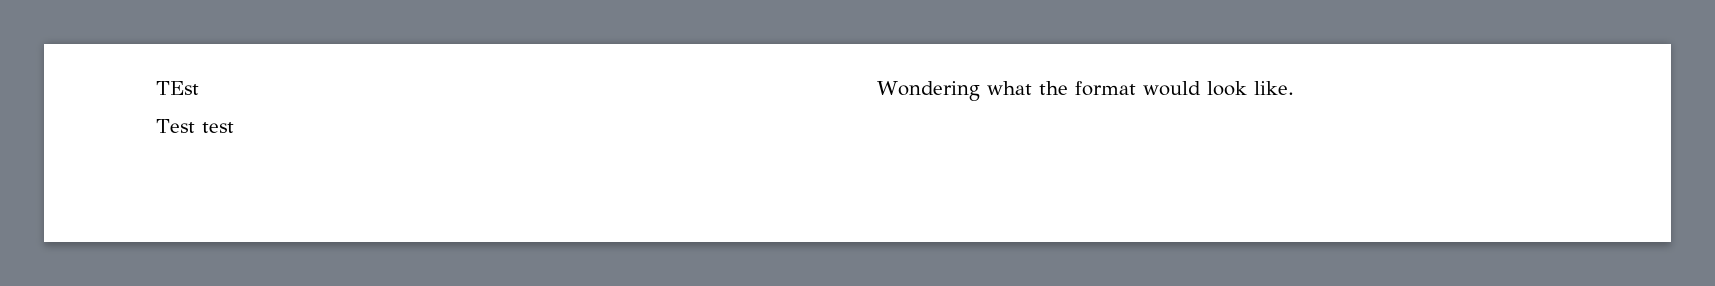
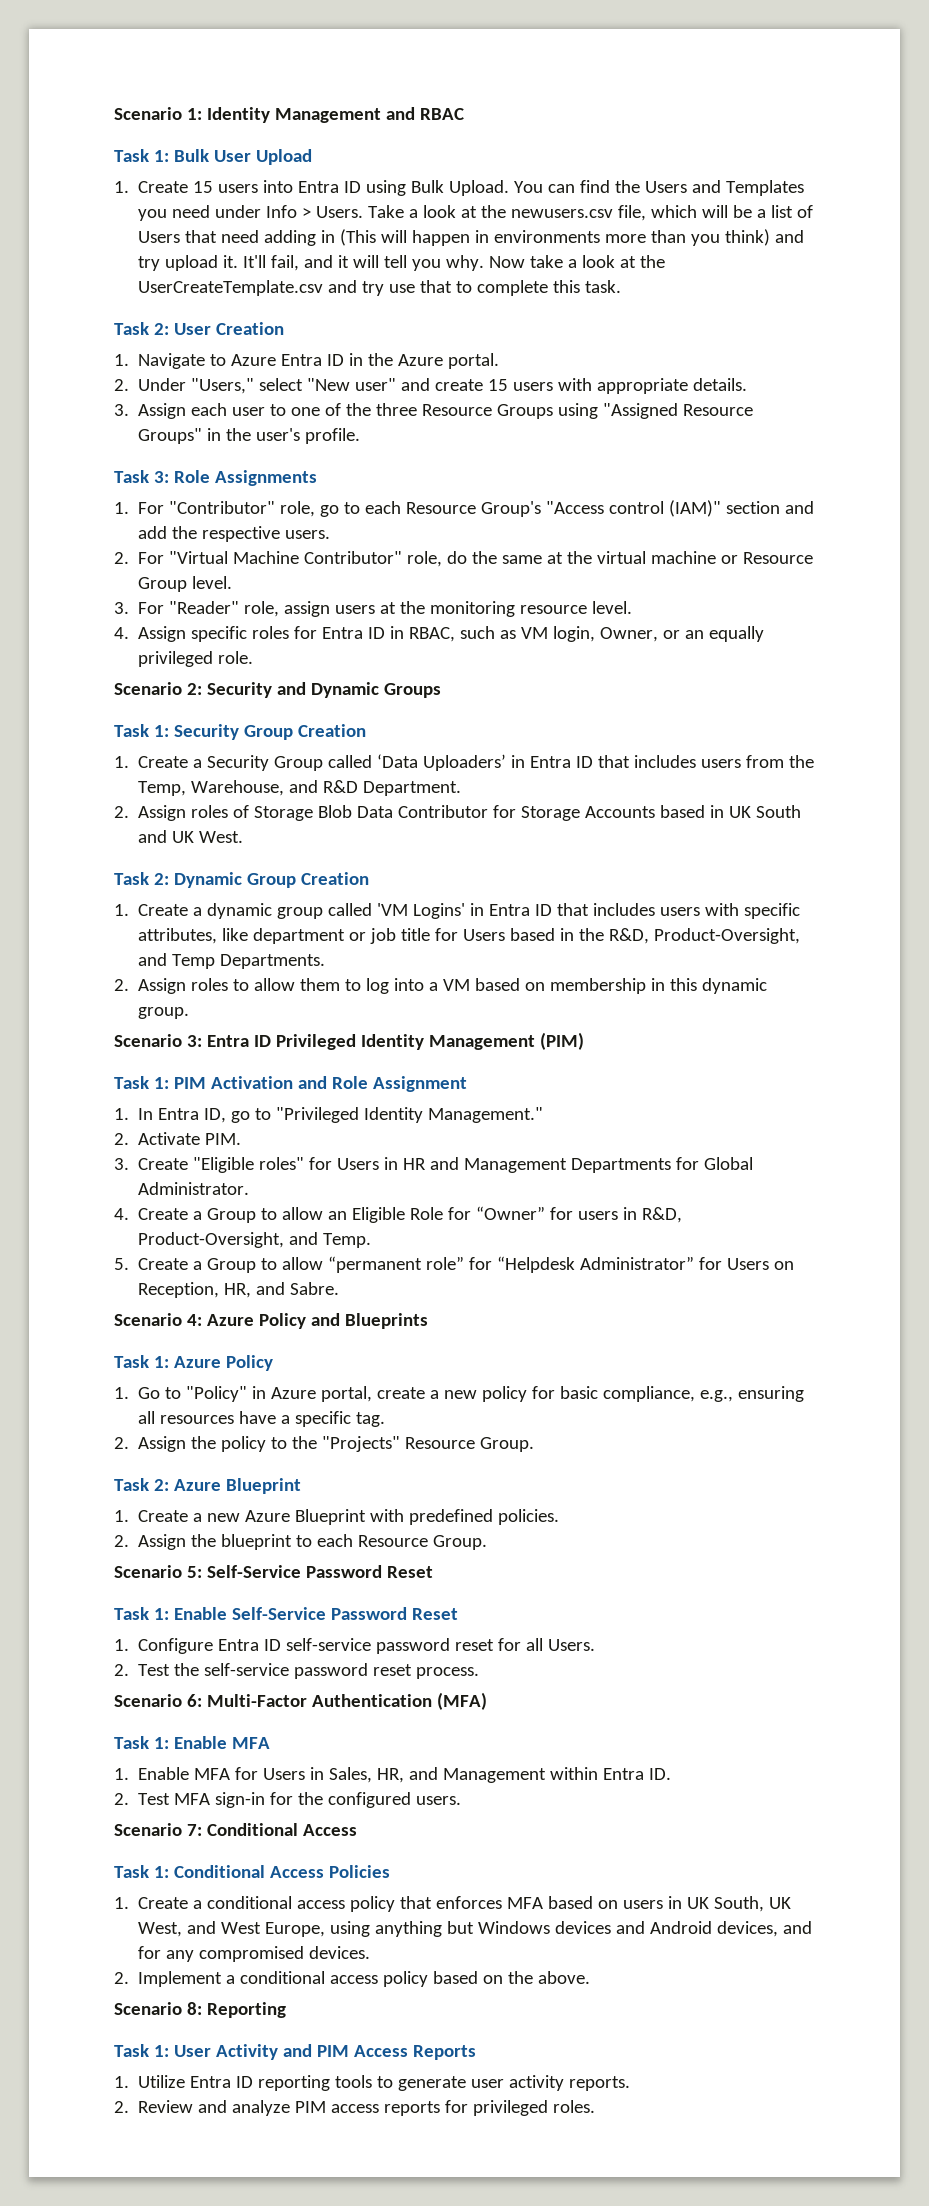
- TEst
- Test test
- Wondering what the format would look like.
+ Scenario 1: Identity Management and RBAC
+ Task 1: Bulk User Upload
+ 1. Create 15 users into Entra ID using Bulk Upload. You can find the Users and Templates you need under Info > Users. Take a look at the newusers.csv file, which will be a list of Users that need adding in (This will happen in environments more than you think) and try upload it. It'll fail, and it will tell you why. Now take a look at the UserCreateTemplate.csv and try use that to complete this task.
+ Task 2: User Creation
+ 1. Navigate to Azure Entra ID in the Azure portal.
+ 2. Under "Users," select "New user" and create 15 users with appropriate details.
+ 3. Assign each user to one of the three Resource Groups using "Assigned Resource Groups" in the user's profile.
+ Task 3: Role Assignments
+ 1. For "Contributor" role, go to each Resource Group's "Access control (IAM)" section and add the respective users.
+ 2. For "Virtual Machine Contributor" role, do the same at the virtual machine or Resource Group level.
+ 3. For "Reader" role, assign users at the monitoring resource level.
+ 4. Assign specific roles for Entra ID in RBAC, such as VM login, Owner, or an equally privileged role.
+ Scenario 2: Security and Dynamic Groups
+ Task 1: Security Group Creation
+ 1. Create a Security Group called ‘Data Uploaders’ in Entra ID that includes users from the Temp, Warehouse, and R&D Department.
+ 2. Assign roles of Storage Blob Data Contributor for Storage Accounts based in UK South and UK West.
+ Task 2: Dynamic Group Creation
+ 1. Create a dynamic group called 'VM Logins' in Entra ID that includes users with specific attributes, like department or job title for Users based in the R&D, Product-Oversight, and Temp Departments.
+ 2. Assign roles to allow them to log into a VM based on membership in this dynamic group.
+ Scenario 3: Entra ID Privileged Identity Management (PIM)
+ Task 1: PIM Activation and Role Assignment
+ 1. In Entra ID, go to "Privileged Identity Management."
+ 2. Activate PIM.
+ 3. Create "Eligible roles" for Users in HR and Management Departments for Global Administrator.
+ 4. Create a Group to allow an Eligible Role for “Owner” for users in R&D, Product-Oversight, and Temp.
+ 5. Create a Group to allow “permanent role” for “Helpdesk Administrator” for Users on Reception, HR, and Sabre.
+ Scenario 4: Azure Policy and Blueprints
+ Task 1: Azure Policy
+ 1. Go to "Policy" in Azure portal, create a new policy for basic compliance, e.g., ensuring all resources have a specific tag.
+ 2. Assign the policy to the "Projects" Resource Group.
+ Task 2: Azure Blueprint
+ 1. Create a new Azure Blueprint with predefined policies.
+ 2. Assign the blueprint to each Resource Group.
+ Scenario 5: Self-Service Password Reset
+ Task 1: Enable Self-Service Password Reset
+ 1. Configure Entra ID self-service password reset for all Users.
+ 2. Test the self-service password reset process.
+ Scenario 6: Multi-Factor Authentication (MFA)
+ Task 1: Enable MFA
+ 1. Enable MFA for Users in Sales, HR, and Management within Entra ID.
+ 2. Test MFA sign-in for the configured users.
+ Scenario 7: Conditional Access
+ Task 1: Conditional Access Policies
+ 1. Create a conditional access policy that enforces MFA based on users in UK South, UK West, and West Europe, using anything but Windows devices and Android devices, and for any compromised devices.
+ 2. Implement a conditional access policy based on the above.
+ Scenario 8: Reporting
+ Task 1: User Activity and PIM Access Reports
+ 1. Utilize Entra ID reporting tools to generate user activity reports.
+ 2. Review and analyze PIM access reports for privileged roles.

